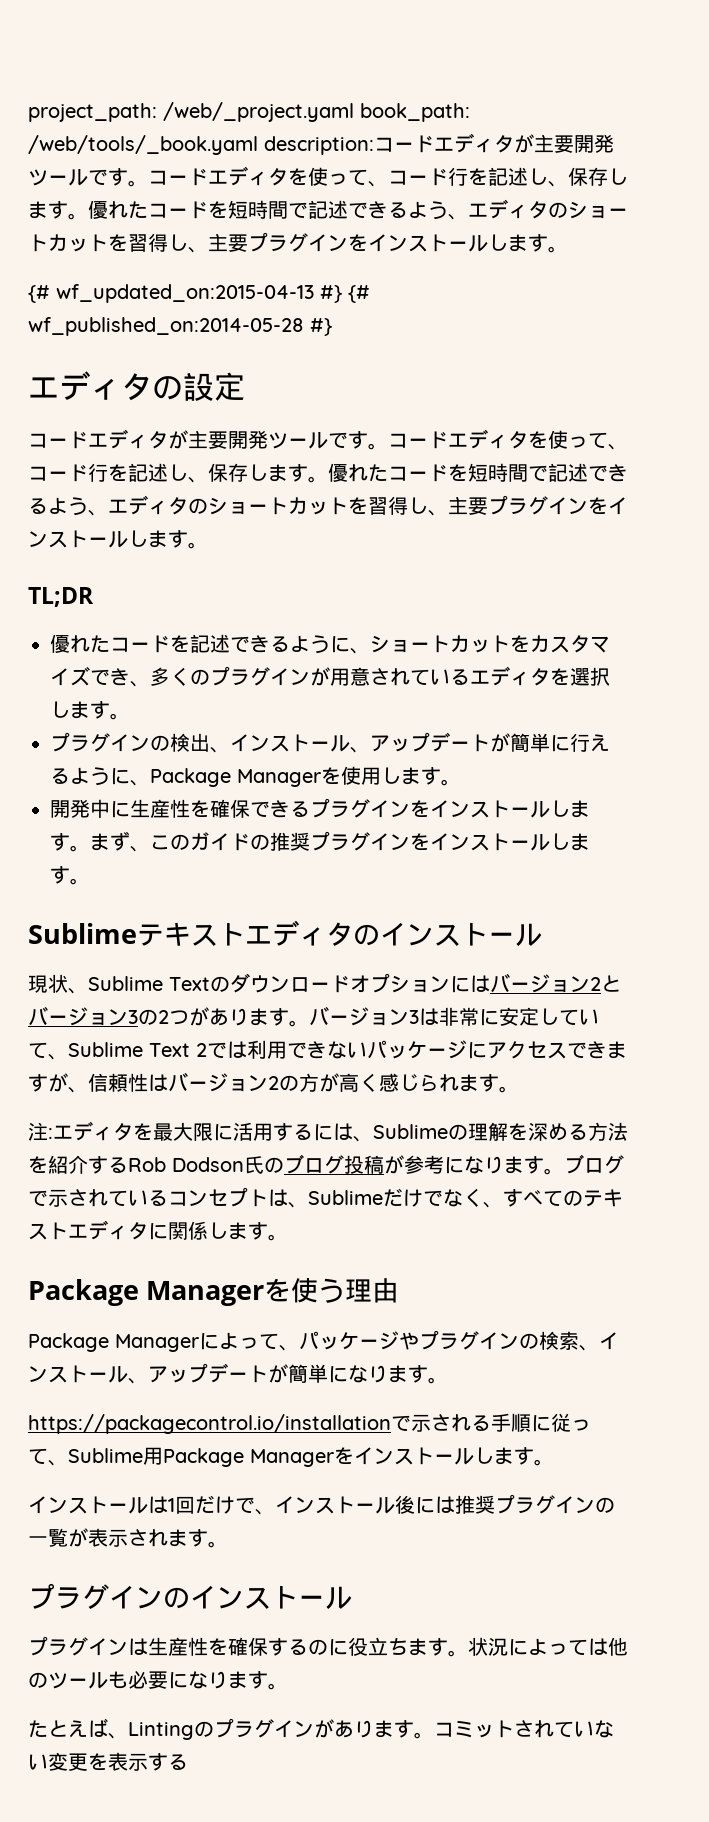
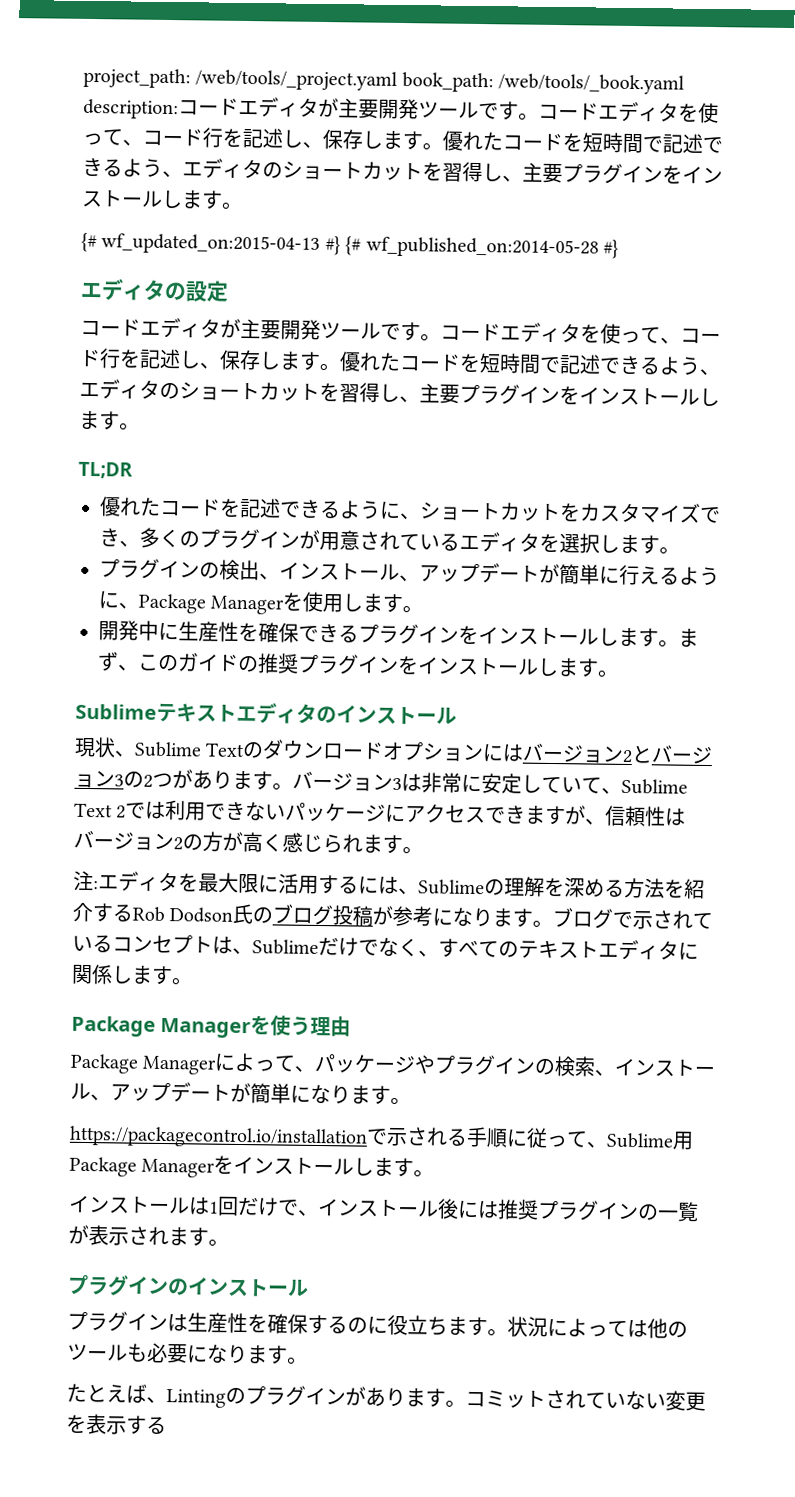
- project_path: /web/_project.yaml book_path: /web/tools/_book.yaml description:コードエディタが主要開発ツールです。
+ project_path: /web/tools/_project.yaml book_path: /web/tools/_book.yaml description:コードエディタが主要開発ツールです。

